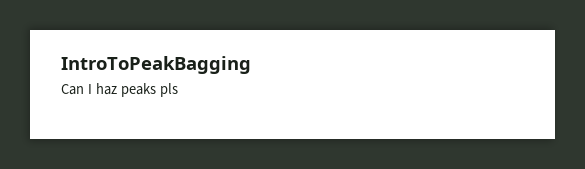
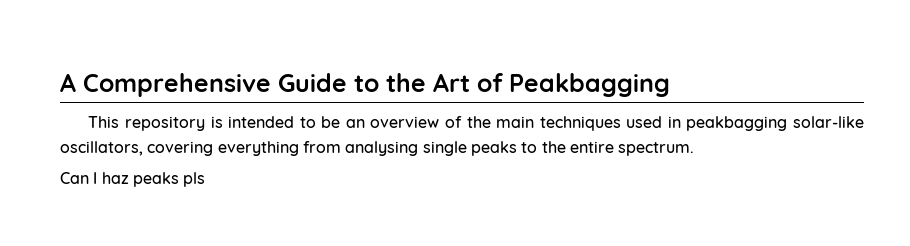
- IntroToPeakBagging
+ A Comprehensive Guide to the Art of Peakbagging
+ This repository is intended to be an overview of the main techniques used in peakbagging solar-like oscillators, covering everything from analysing single peaks to the entire spectrum.

